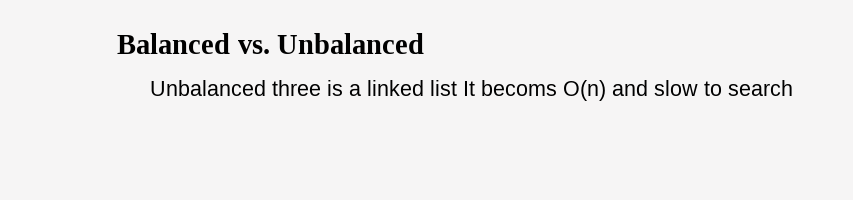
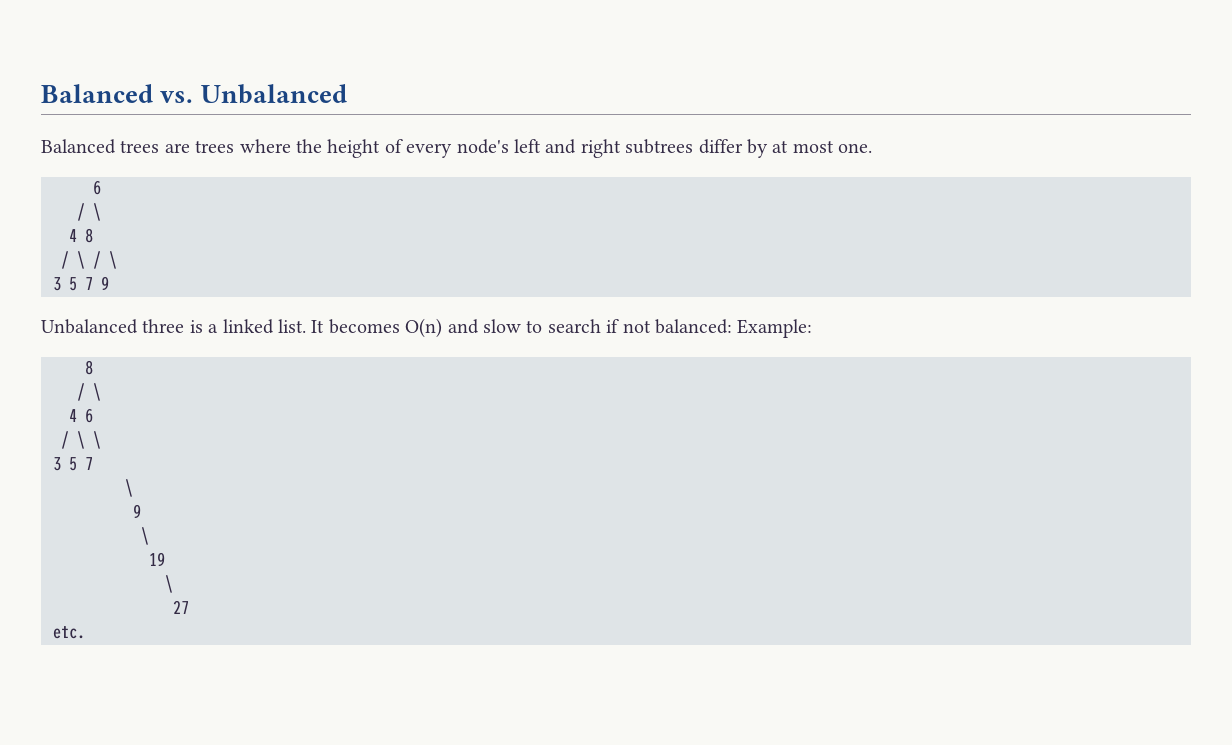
+ Balanced trees are trees where the height of every node's left and right subtrees differ by at most one.
+ 6
+ / \
+ 4 8
+ / \ / \
+ 3 5 7 9
- Unbalanced three is a linked list It becoms O(n) and slow to search
+ Unbalanced three is a linked list. It becomes O(n) and slow to search if not balanced: Example:
+ 8
+ / \
+ 4 6
+ / \ \
+ 3 5 7
+ \
+ 9
+ \
+ 19
+ \
+ 27
+ etc.

